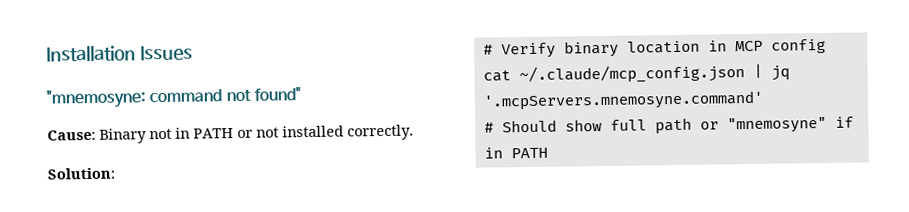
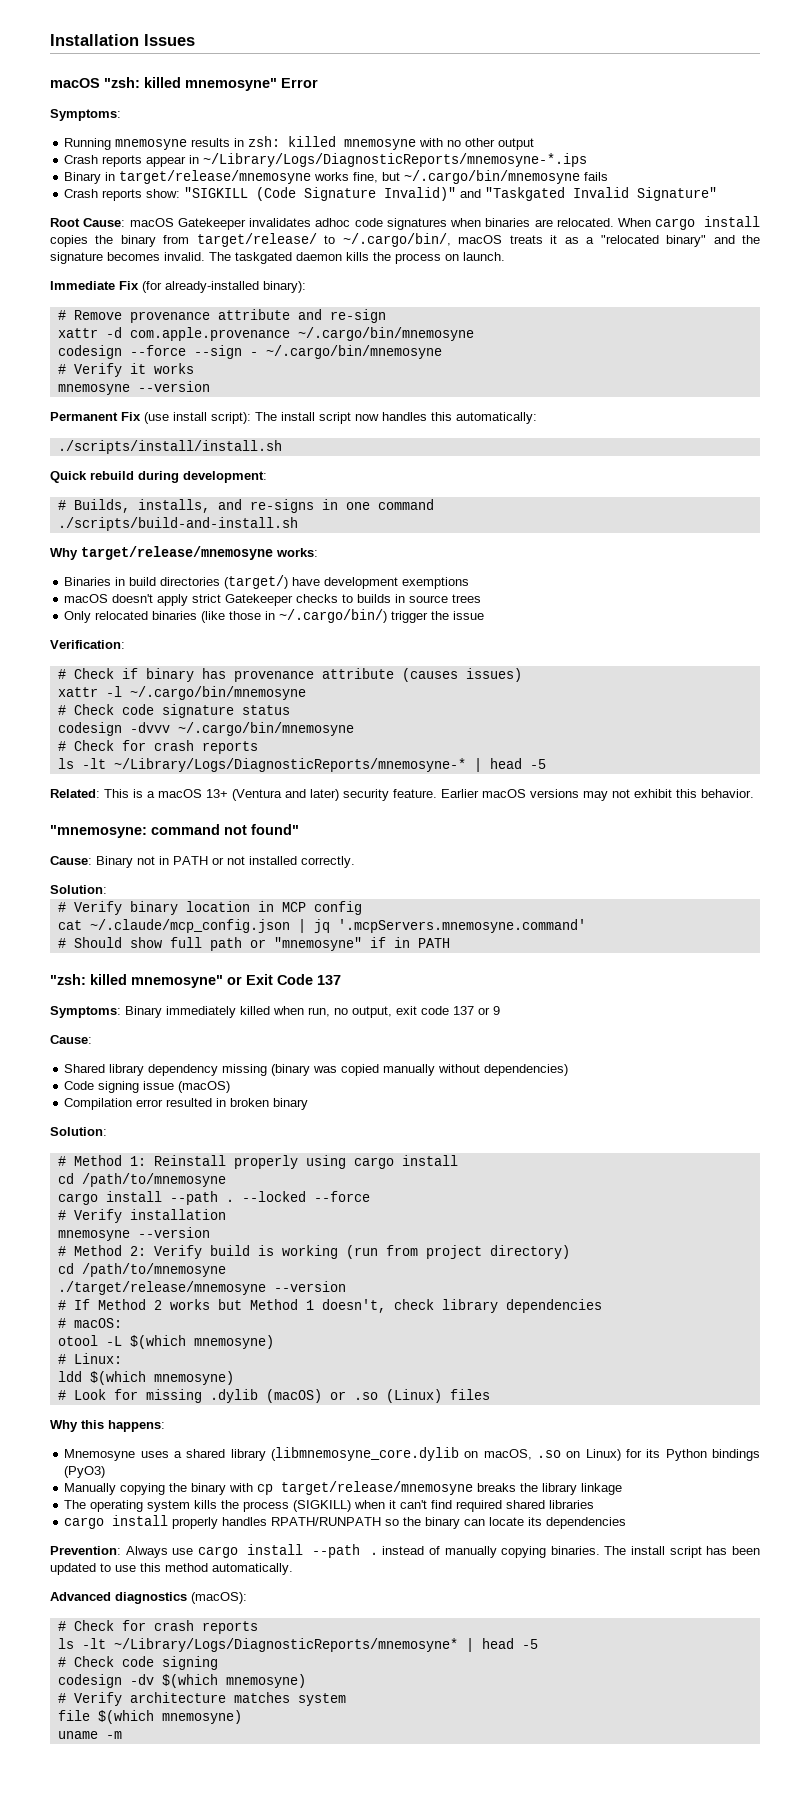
+ macOS "zsh: killed mnemosyne" Error
+ Symptoms:
+ Running mnemosyne results in zsh: killed mnemosyne with no other output
+ Crash reports appear in ~/Library/Logs/DiagnosticReports/mnemosyne-*.ips
+ Binary in target/release/mnemosyne works fine, but ~/.cargo/bin/mnemosyne fails
+ Crash reports show: "SIGKILL (Code Signature Invalid)" and "Taskgated Invalid Signature"
+ Root Cause: macOS Gatekeeper invalidates adhoc code signatures when binaries are relocated. When cargo install copies the binary from target/release/ to ~/.cargo/bin/, macOS treats it as a "relocated binary" and the signature becomes invalid. The taskgated daemon kills the process on launch.
+ Immediate Fix (for already-installed binary):
+ # Remove provenance attribute and re-sign
+ xattr -d com.apple.provenance ~/.cargo/bin/mnemosyne
+ codesign --force --sign - ~/.cargo/bin/mnemosyne
+ # Verify it works
+ mnemosyne --version
+ Permanent Fix (use install script): The install script now handles this automatically:
+ ./scripts/install/install.sh
+ Quick rebuild during development:
+ # Builds, installs, and re-signs in one command
+ ./scripts/build-and-install.sh
+ Why target/release/mnemosyne works:
+ Binaries in build directories (target/) have development exemptions
+ macOS doesn't apply strict Gatekeeper checks to builds in source trees
+ Only relocated binaries (like those in ~/.cargo/bin/) trigger the issue
+ Verification:
+ # Check if binary has provenance attribute (causes issues)
+ xattr -l ~/.cargo/bin/mnemosyne
+ # Check code signature status
+ codesign -dvvv ~/.cargo/bin/mnemosyne
+ # Check for crash reports
+ ls -lt ~/Library/Logs/DiagnosticReports/mnemosyne-* | head -5
+ Related: This is a macOS 13+ (Ventura and later) security feature. Earlier macOS versions may not exhibit this behavior.
+ "zsh: killed mnemosyne" or Exit Code 137
+ Symptoms: Binary immediately killed when run, no output, exit code 137 or 9
+ Cause:
+ Shared library dependency missing (binary was copied manually without dependencies)
+ Code signing issue (macOS)
+ Compilation error resulted in broken binary
+ Solution:
+ # Method 1: Reinstall properly using cargo install
+ cd /path/to/mnemosyne
+ cargo install --path . --locked --force
+ # Verify installation
+ mnemosyne --version
+ # Method 2: Verify build is working (run from project directory)
+ cd /path/to/mnemosyne
+ ./target/release/mnemosyne --version
+ # If Method 2 works but Method 1 doesn't, check library dependencies
+ # macOS:
+ otool -L $(which mnemosyne)
+ # Linux:
+ ldd $(which mnemosyne)
+ # Look for missing .dylib (macOS) or .so (Linux) files
+ Why this happens:
+ Mnemosyne uses a shared library (libmnemosyne_core.dylib on macOS, .so on Linux) for its Python bindings (PyO3)
+ Manually copying the binary with cp target/release/mnemosyne breaks the library linkage
+ The operating system kills the process (SIGKILL) when it can't find required shared libraries
+ cargo install properly handles RPATH/RUNPATH so the binary can locate its dependencies
+ Prevention: Always use cargo install --path . instead of manually copying binaries. The install script has been updated to use this method automatically.
+ Advanced diagnostics (macOS):
+ # Check for crash reports
+ ls -lt ~/Library/Logs/DiagnosticReports/mnemosyne* | head -5
+ # Check code signing
+ codesign -dv $(which mnemosyne)
+ # Verify architecture matches system
+ file $(which mnemosyne)
+ uname -m

